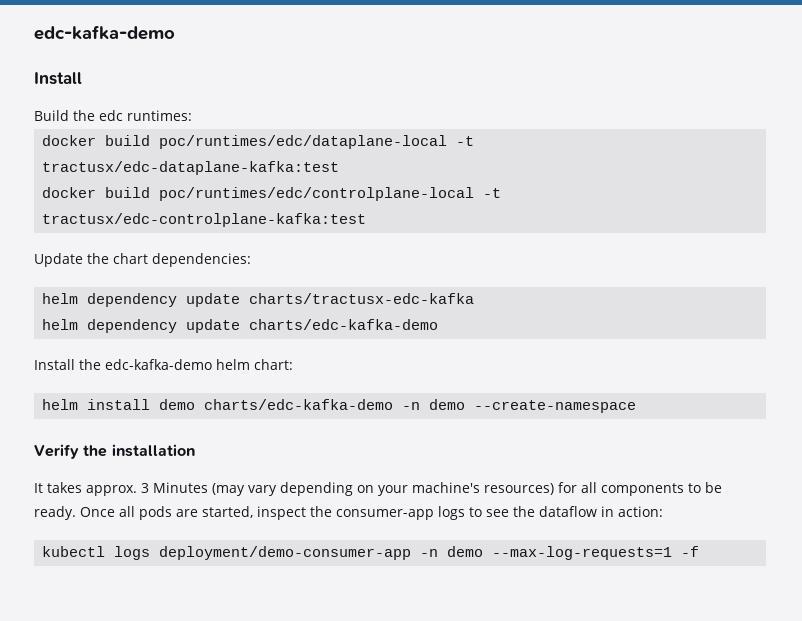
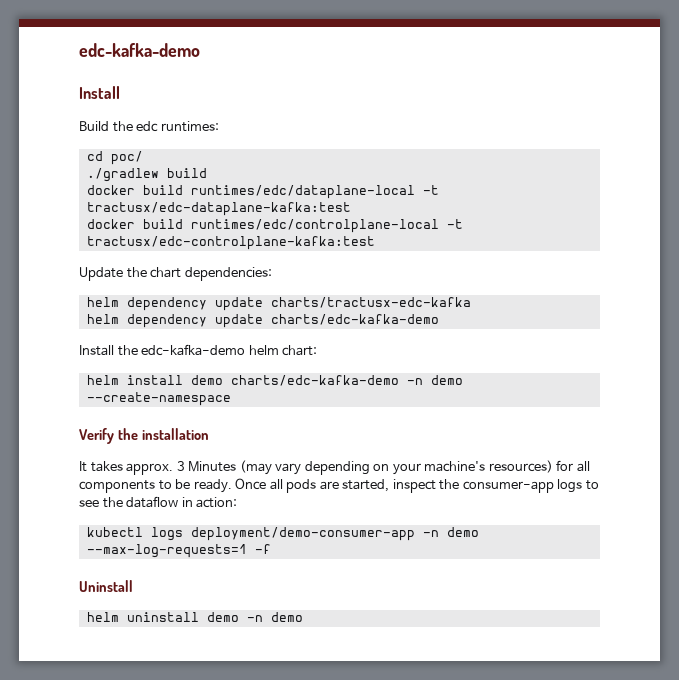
- docker build poc/runtimes/edc/dataplane-local -t tractusx/edc-dataplane-kafka:test
+ cd poc/
+ ./gradlew build
+ docker build runtimes/edc/dataplane-local -t tractusx/edc-dataplane-kafka:test
- docker build poc/runtimes/edc/controlplane-local -t tractusx/edc-controlplane-kafka:test
+ docker build runtimes/edc/controlplane-local -t tractusx/edc-controlplane-kafka:test
+ Uninstall
+ helm uninstall demo -n demo

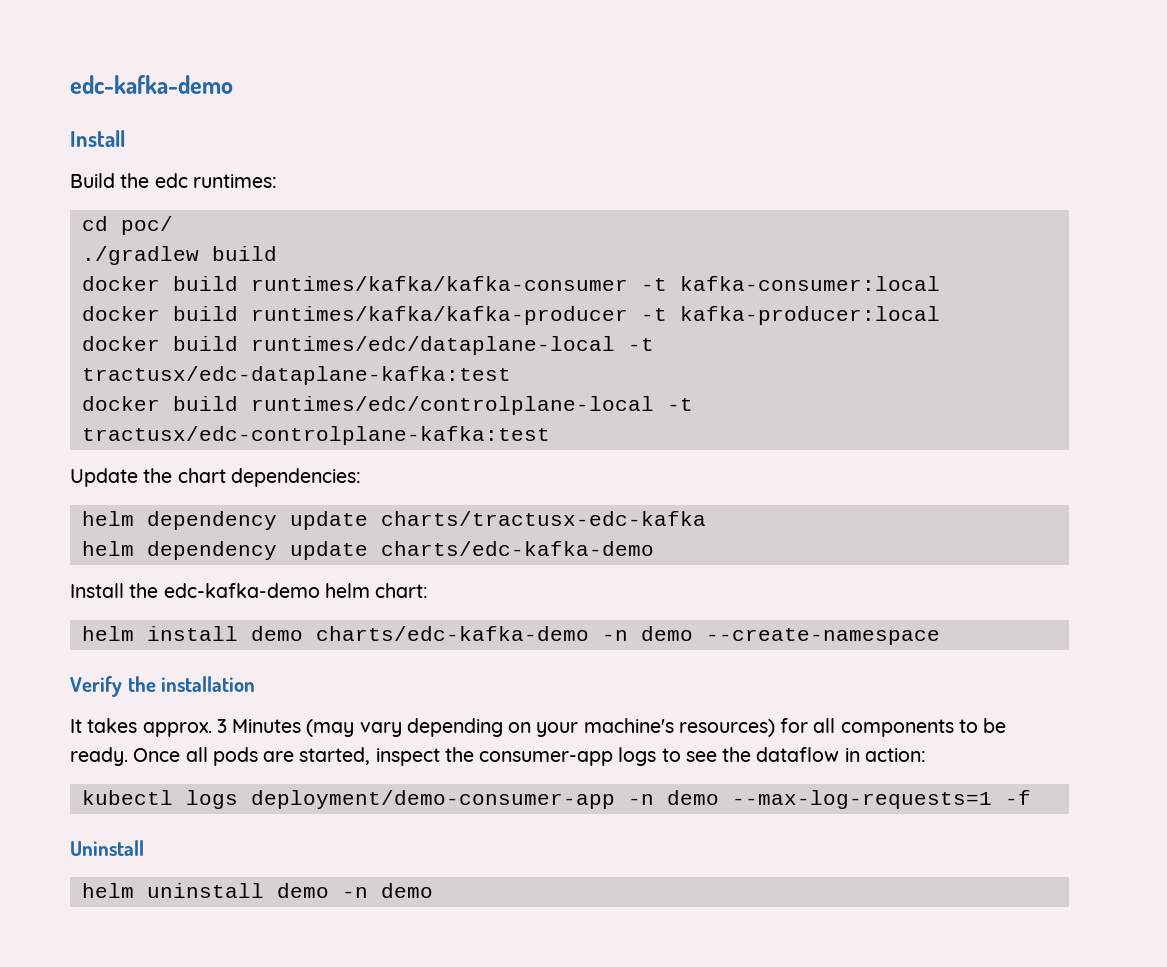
+ docker build runtimes/kafka/kafka-consumer -t kafka-consumer:local
+ docker build runtimes/kafka/kafka-producer -t kafka-producer:local

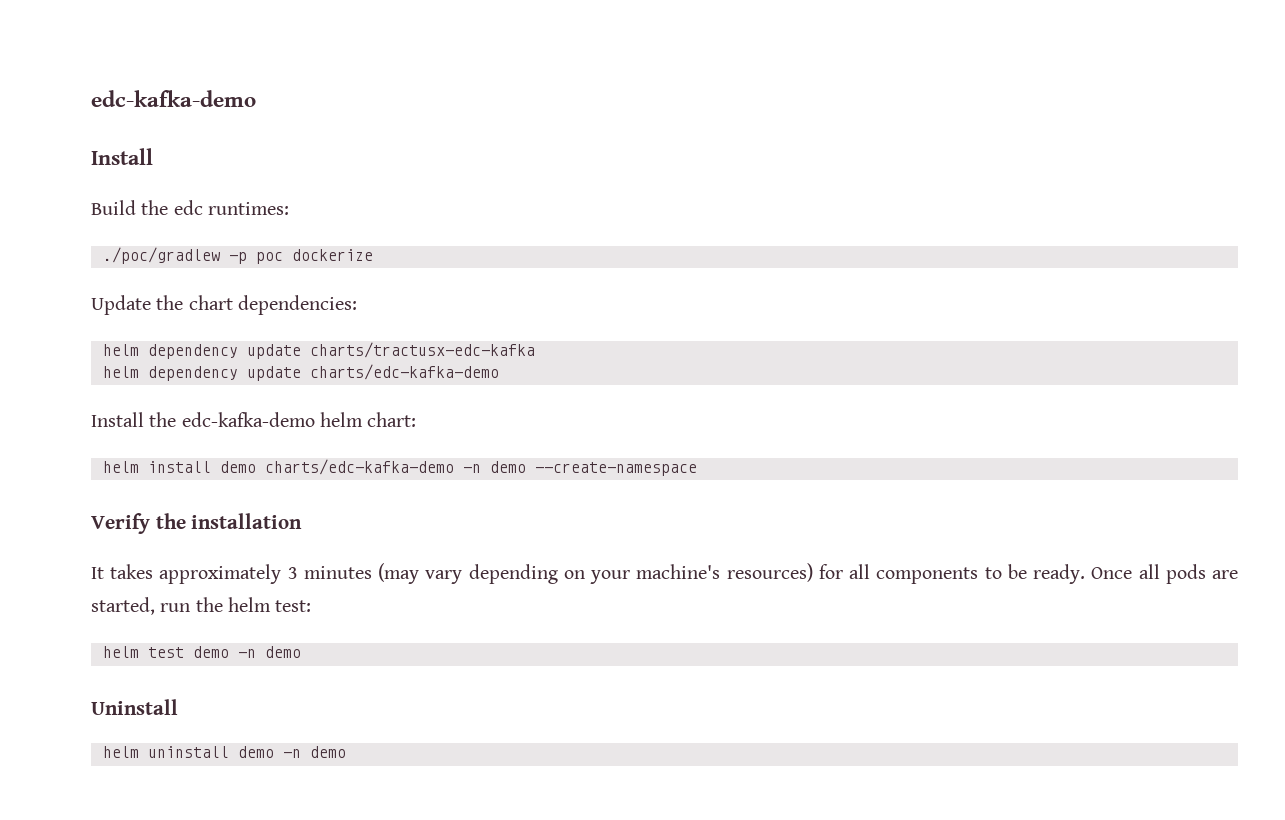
- cd poc/
- ./gradlew build
- docker build runtimes/kafka/kafka-consumer -t kafka-consumer:local
- docker build runtimes/kafka/kafka-producer -t kafka-producer:local
- docker build runtimes/edc/dataplane-local -t tractusx/edc-dataplane-kafka:test
- docker build runtimes/edc/controlplane-local -t tractusx/edc-controlplane-kafka:test
+ ./poc/gradlew -p poc dockerize
- It takes approx. 3 Minutes (may vary depending on your machine's resources) for all components to be ready.
+ It takes approximately 3 minutes (may vary depending on your machine's resources) for all components to be ready.
- Once all pods are started, inspect the consumer-app logs to see the dataflow in action:
- kubectl logs deployment/demo-consumer-app -n demo --max-log-requests=1 -f
+ Once all pods are started, run the helm test:
+ helm test demo -n demo

